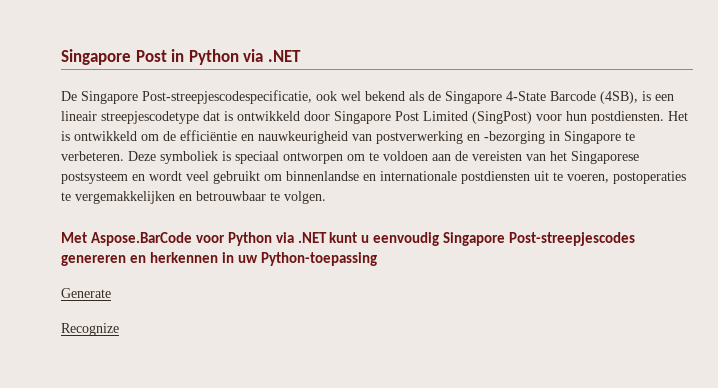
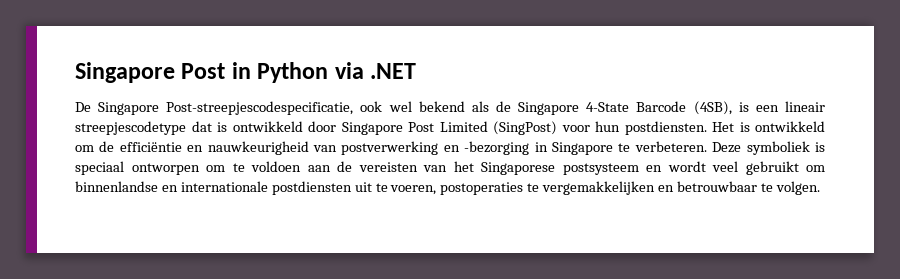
- Met Aspose.BarCode voor Python via .NET kunt u eenvoudig Singapore Post-streepjescodes genereren en herkennen in uw Python-toepassing
- Generate
- Recognize

